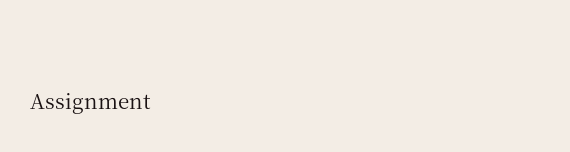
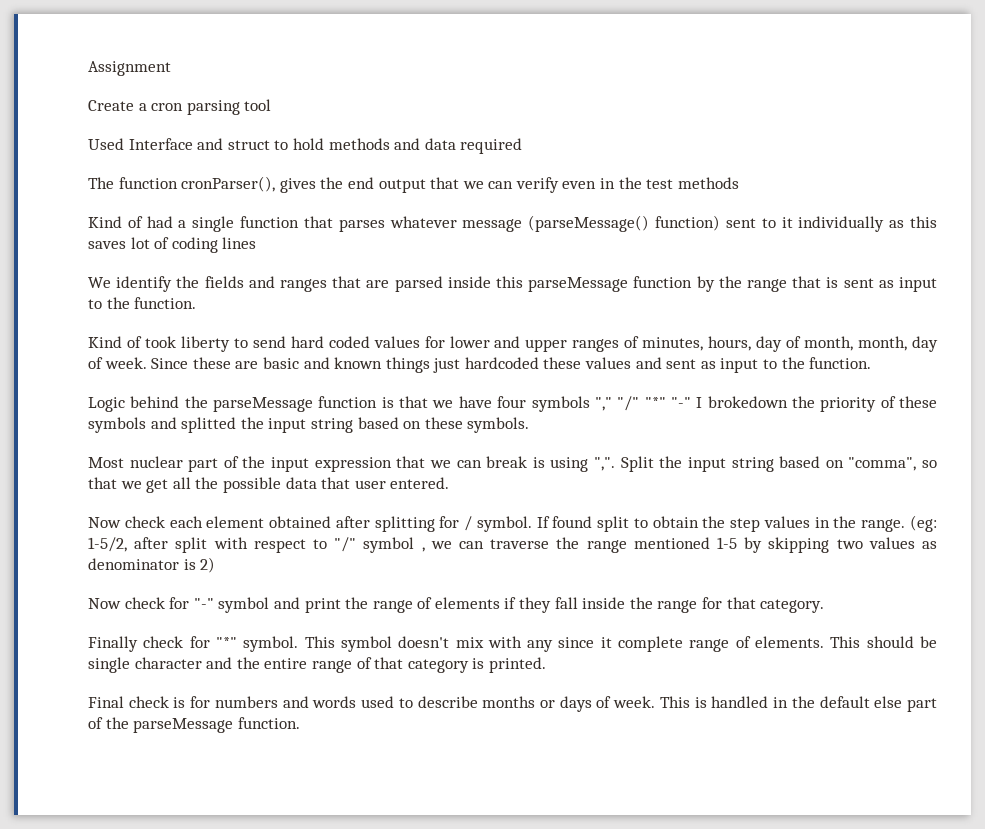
+ Create a cron parsing tool
+ Used Interface and struct to hold methods and data required
+ The function cronParser(), gives the end output that we can verify even in the test methods
+ Kind of had a single function that parses whatever message (parseMessage() function) sent to it individually as this saves lot of coding lines
+ We identify the fields and ranges that are parsed inside this parseMessage function by the range that is sent as input to the function.
+ Kind of took liberty to send hard coded values for lower and upper ranges of minutes, hours, day of month, month, day of week. Since these are basic and known things just hardcoded these values and sent as input to the function.
+ Logic behind the parseMessage function is that we have four symbols "," "/" "*" "-" I brokedown the priority of these symbols and splitted the input string based on these symbols.
+ Most nuclear part of the input expression that we can break is using ",". Split the input string based on "comma", so that we get all the possible data that user entered.
+ Now check each element obtained after splitting for / symbol. If found split to obtain the step values in the range. (eg: 1-5/2, after split with respect to "/" symbol , we can traverse the range mentioned 1-5 by skipping two values as denominator is 2)
+ Now check for "-" symbol and print the range of elements if they fall inside the range for that category.
+ Finally check for "*" symbol. This symbol doesn't mix with any since it complete range of elements. This should be single character and the entire range of that category is printed.
+ Final check is for numbers and words used to describe months or days of week. This is handled in the default else part of the parseMessage function.

